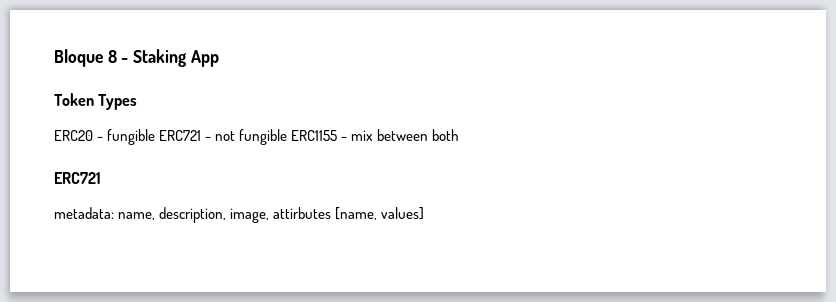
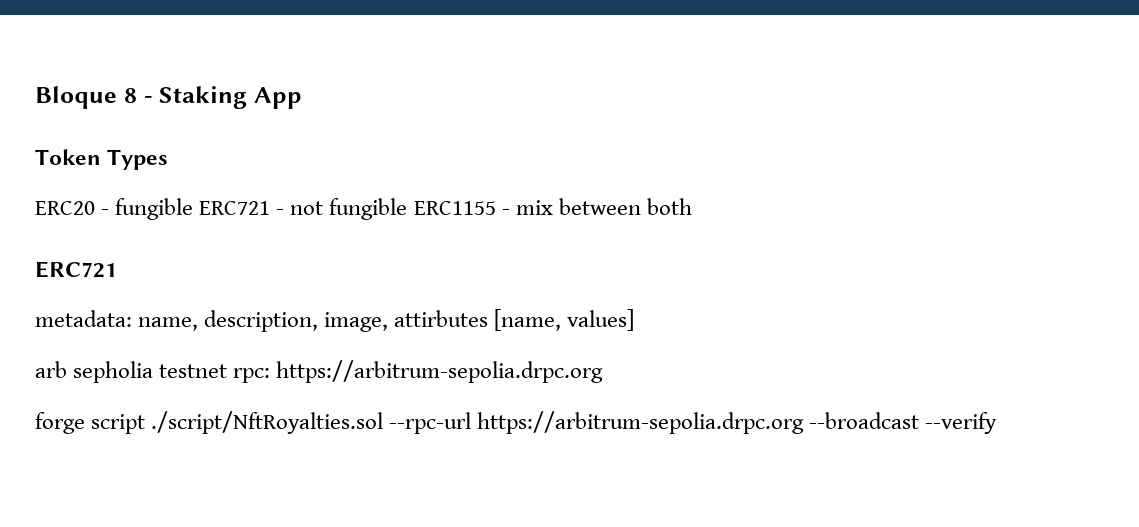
+ arb sepholia testnet rpc: https://arbitrum-sepolia.drpc.org
+ forge script ./script/NftRoyalties.sol --rpc-url https://arbitrum-sepolia.drpc.org --broadcast --verify

